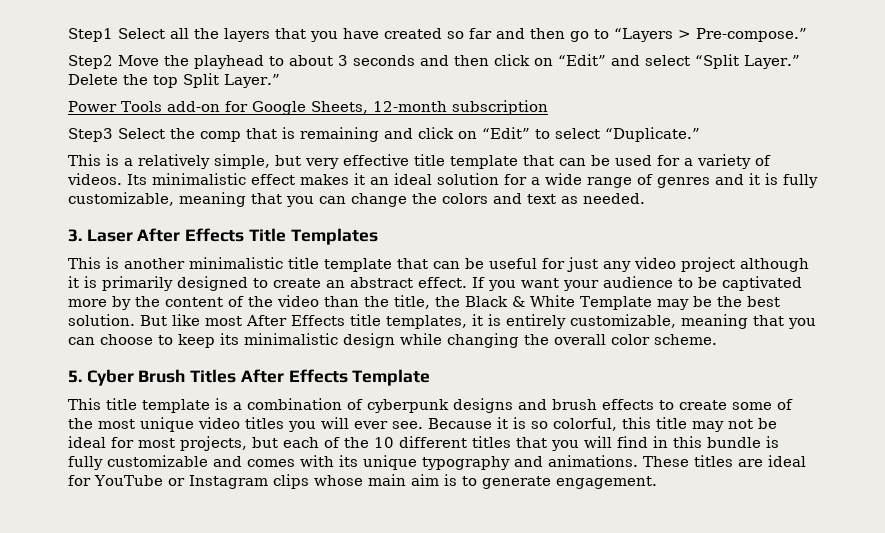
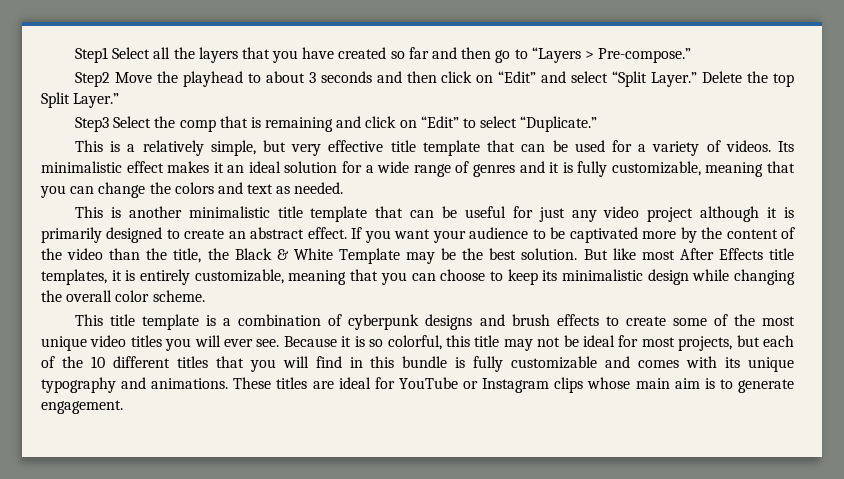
- Power Tools add-on for Google Sheets, 12-month subscription
- 3. Laser After Effects Title Templates
- 5. Cyber Brush Titles After Effects Template

